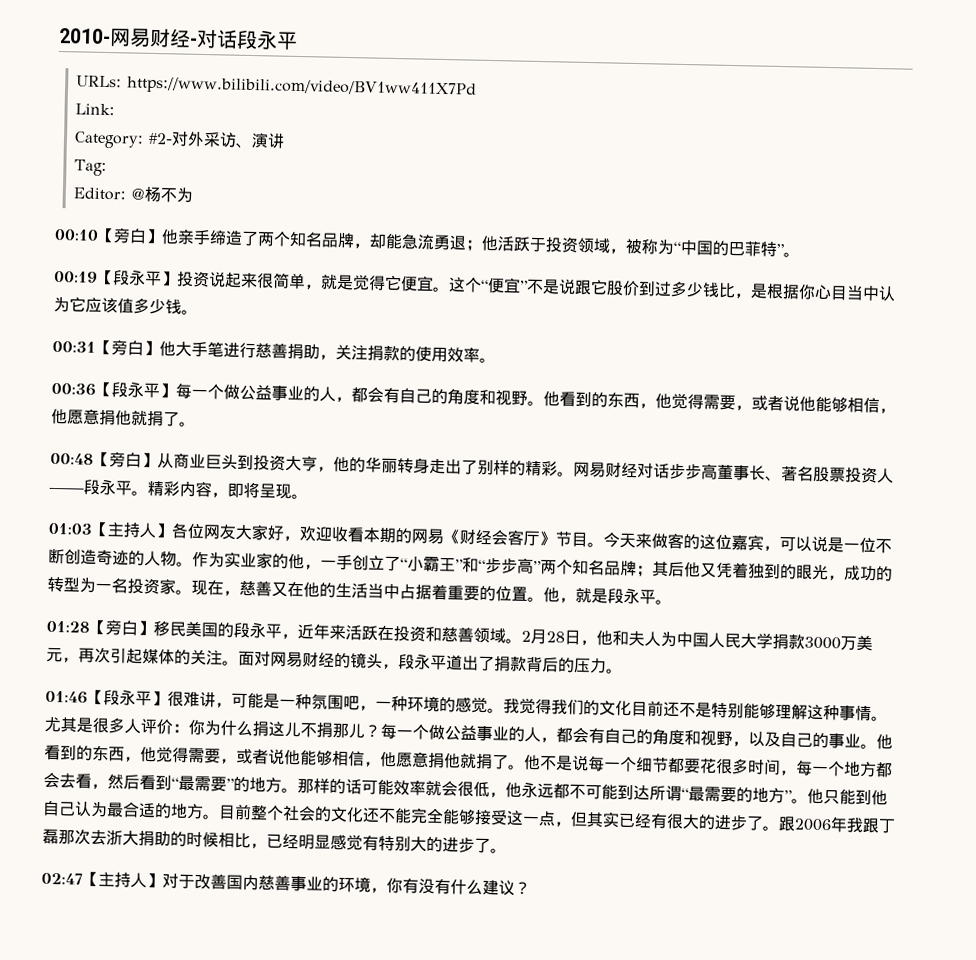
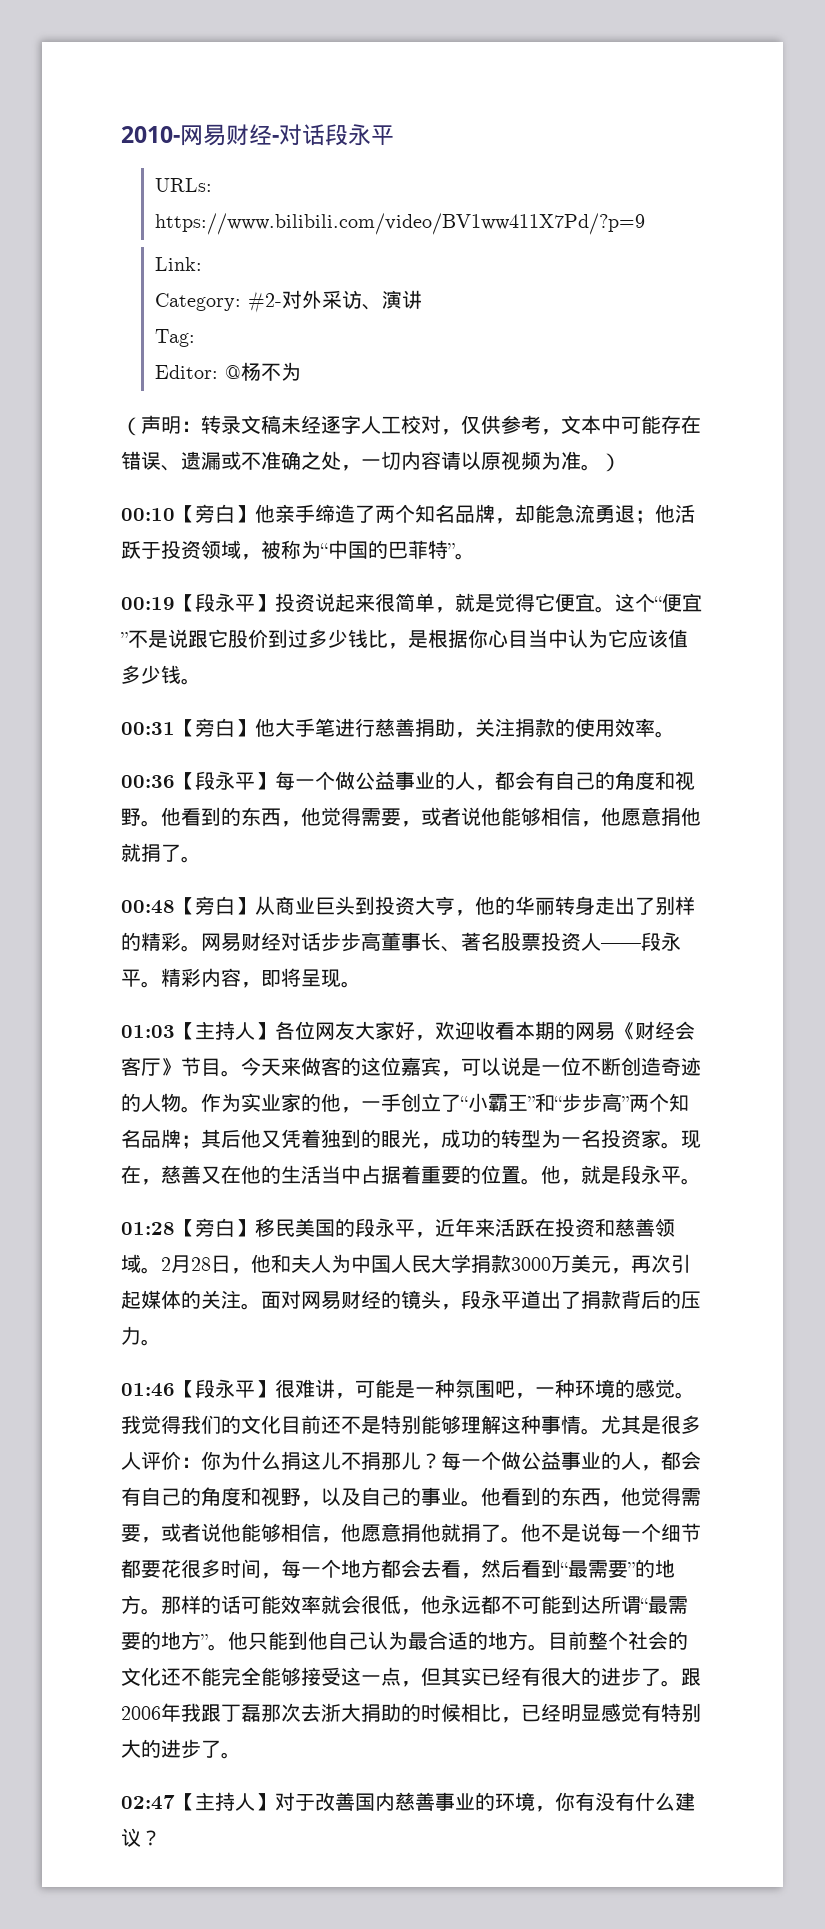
- URLs: https://www.bilibili.com/video/BV1ww411X7Pd
+ URLs: https://www.bilibili.com/video/BV1ww411X7Pd/?p=9
+ （声明：转录文稿未经逐字人工校对，仅供参考，文本中可能存在错误、遗漏或不准确之处，一切内容请以原视频为准。）

